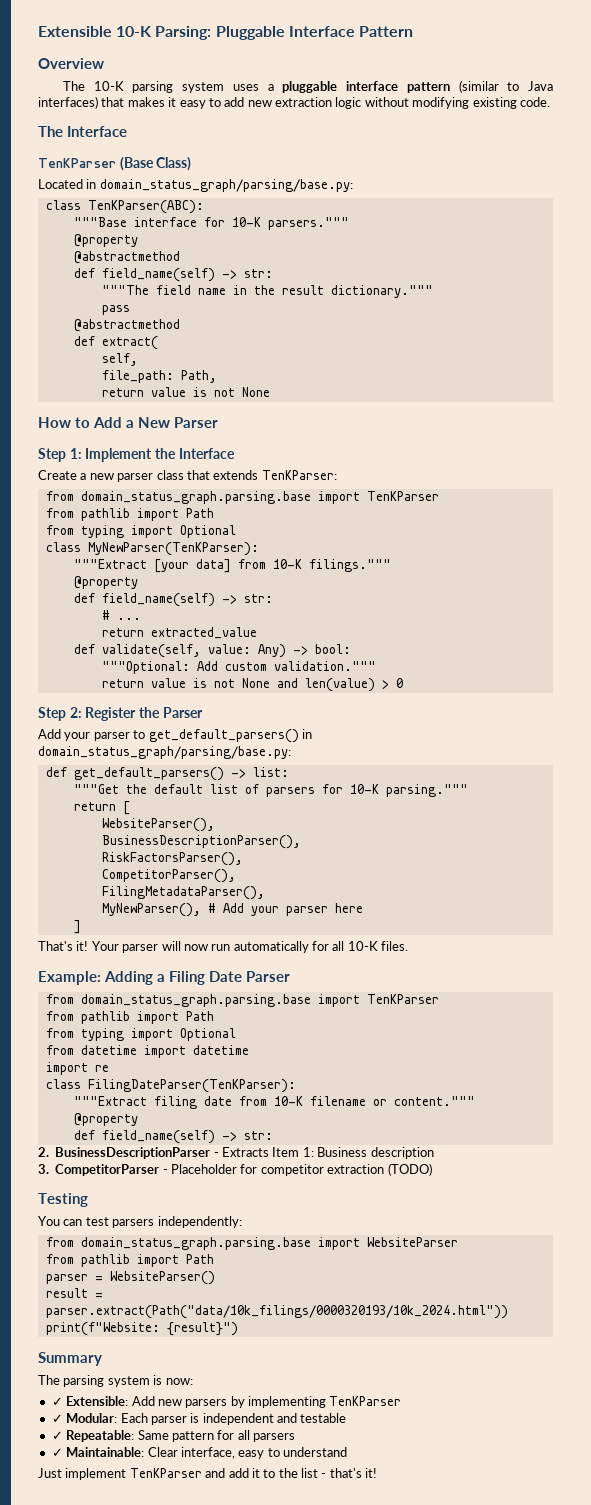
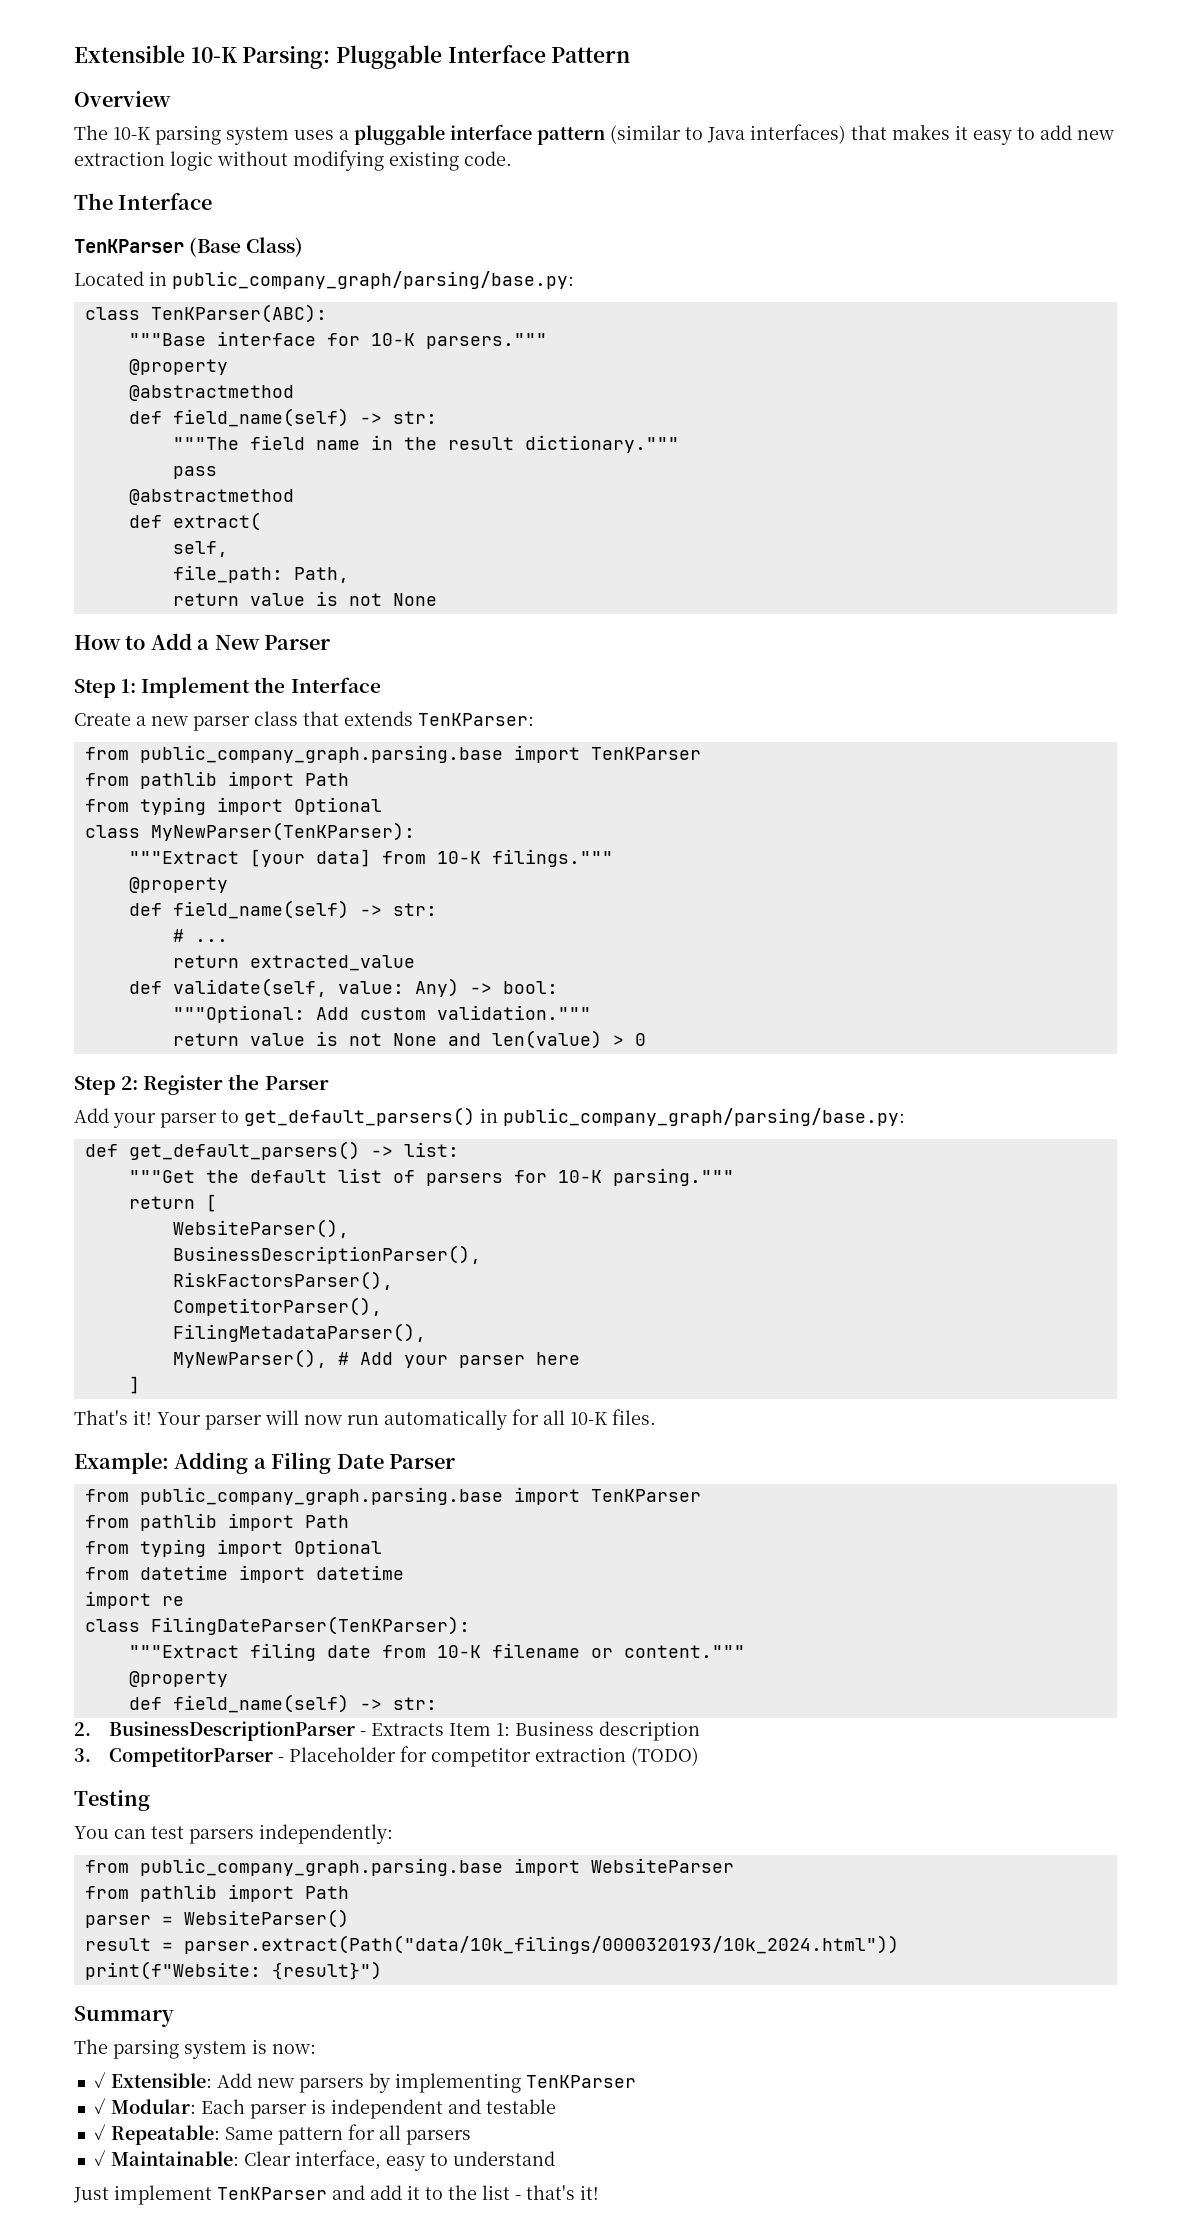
- Located in domain_status_graph/parsing/base.py:
+ Located in public_company_graph/parsing/base.py:
  Create a new parser class that extends TenKParser:
- from domain_status_graph.parsing.base import TenKParser
+ from public_company_graph.parsing.base import TenKParser
- Add your parser to get_default_parsers() in domain_status_graph/parsing/base.py:
+ Add your parser to get_default_parsers() in public_company_graph/parsing/base.py:
  Example: Adding a Filing Date Parser
- from domain_status_graph.parsing.base import TenKParser
+ from public_company_graph.parsing.base import TenKParser
- from domain_status_graph.parsing.base import WebsiteParser
+ from public_company_graph.parsing.base import WebsiteParser

